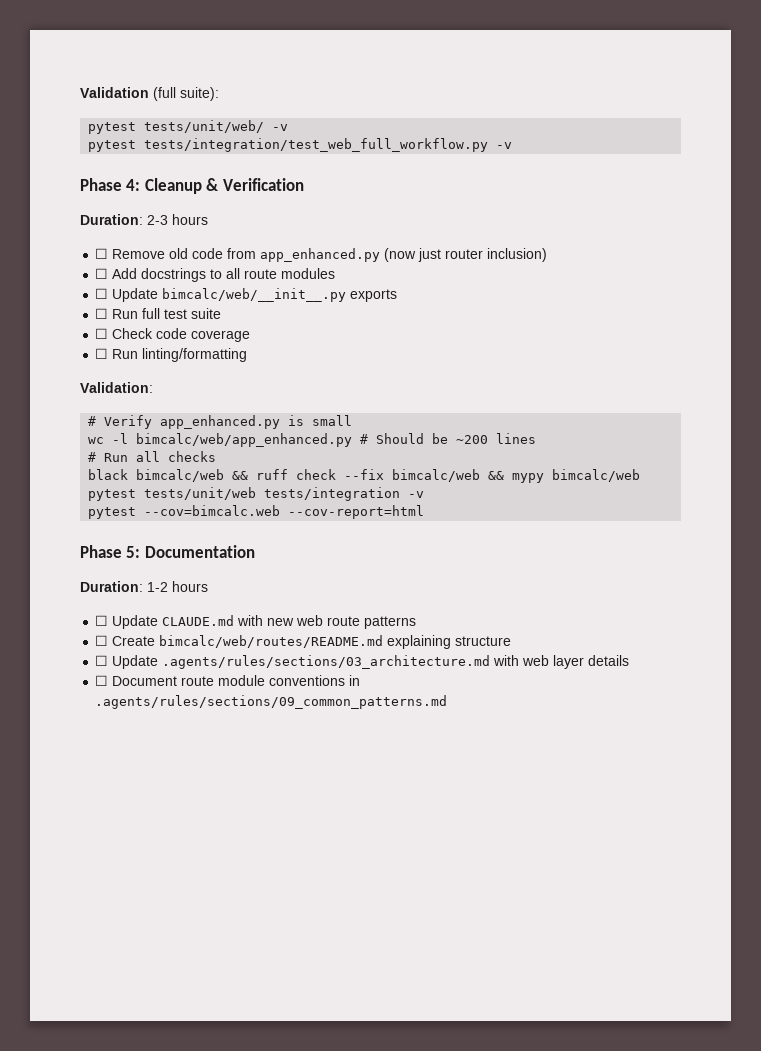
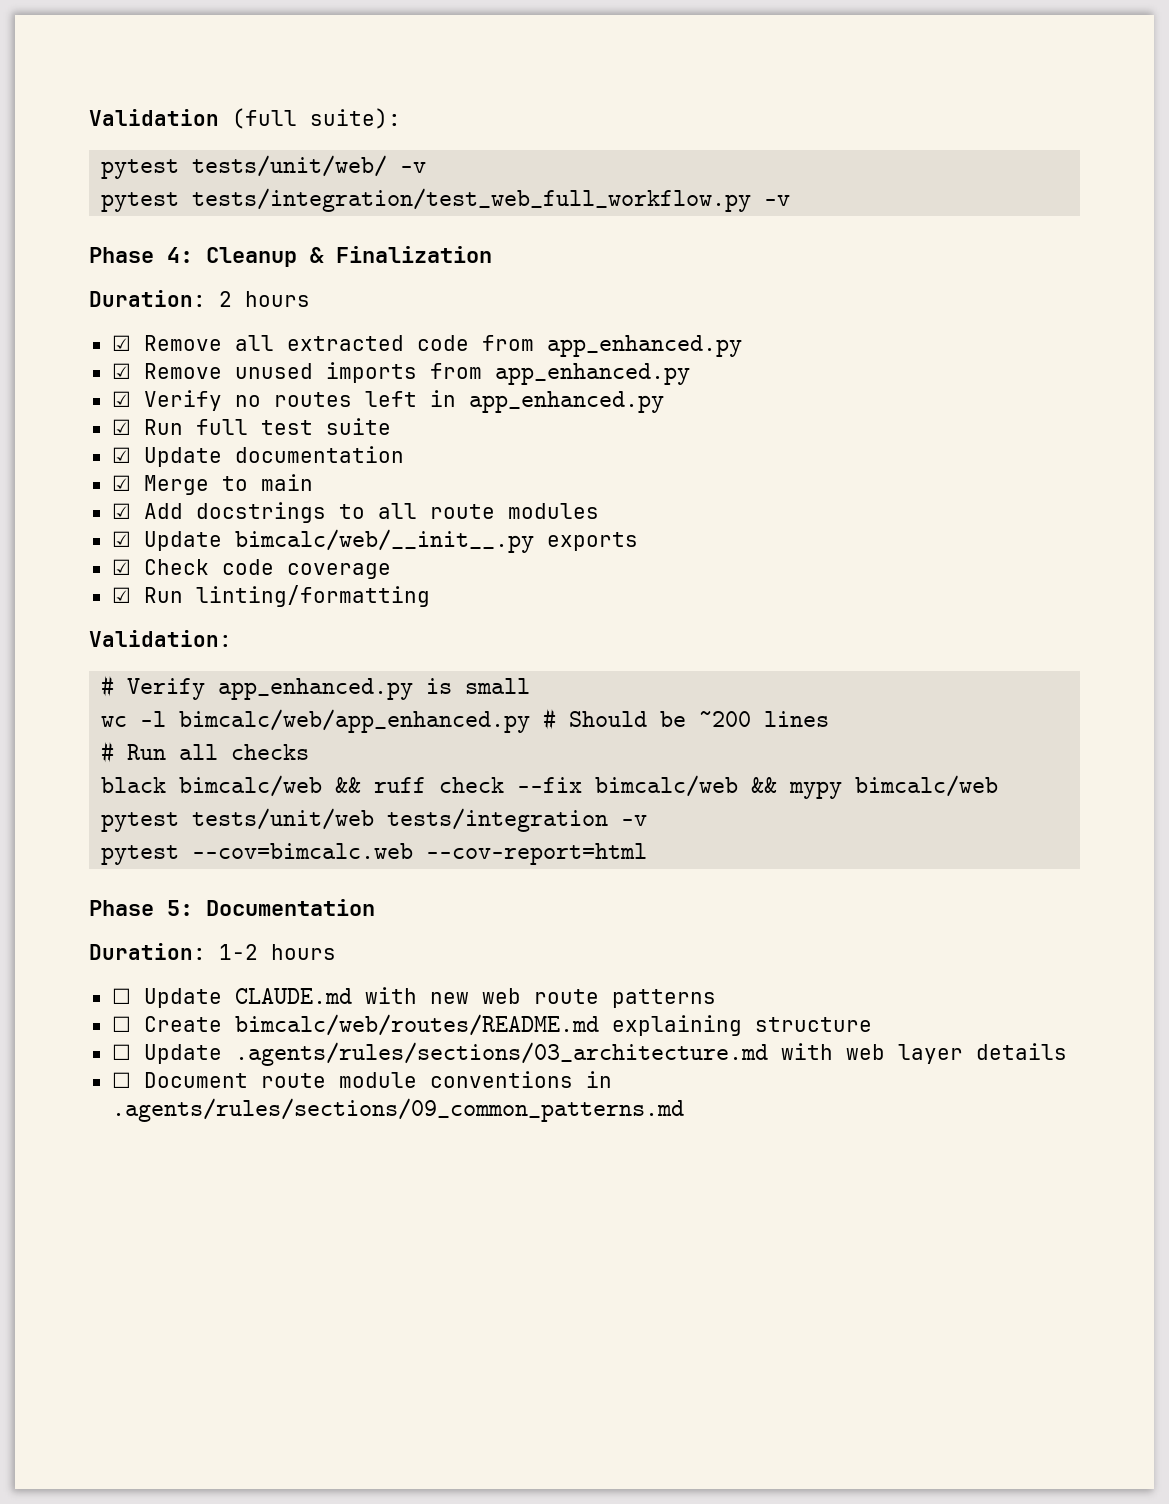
- Phase 4: Cleanup & Verification
- Duration: 2-3 hours
- ☐ Remove old code from app_enhanced.py (now just router inclusion)
- ☐ Add docstrings to all route modules
+ Phase 4: Cleanup & Finalization
+ Duration: 2 hours
+ ☑ Remove all extracted code from app_enhanced.py
+ ☑ Remove unused imports from app_enhanced.py
+ ☑ Verify no routes left in app_enhanced.py
+ ☑ Run full test suite
+ ☑ Update documentation
+ ☑ Merge to main
+ ☑ Add docstrings to all route modules
- ☐ Update bimcalc/web/__init__.py exports
+ ☑ Update bimcalc/web/__init__.py exports
- ☐ Run full test suite
- ☐ Check code coverage
+ ☑ Check code coverage
- ☐ Run linting/formatting
+ ☑ Run linting/formatting

